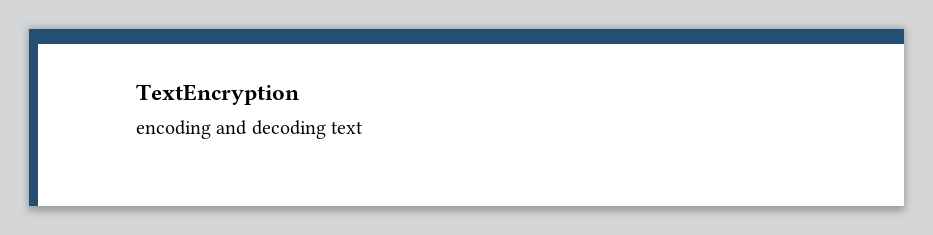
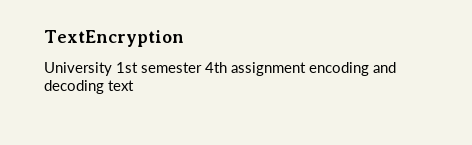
- encoding and decoding text
+ University 1st semester 4th assignment encoding and decoding text

